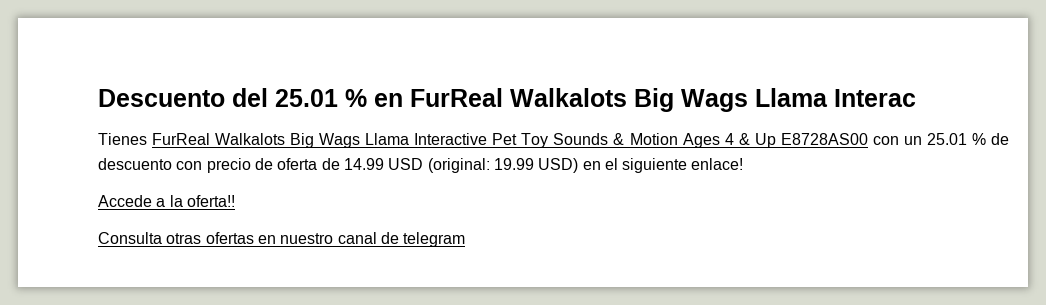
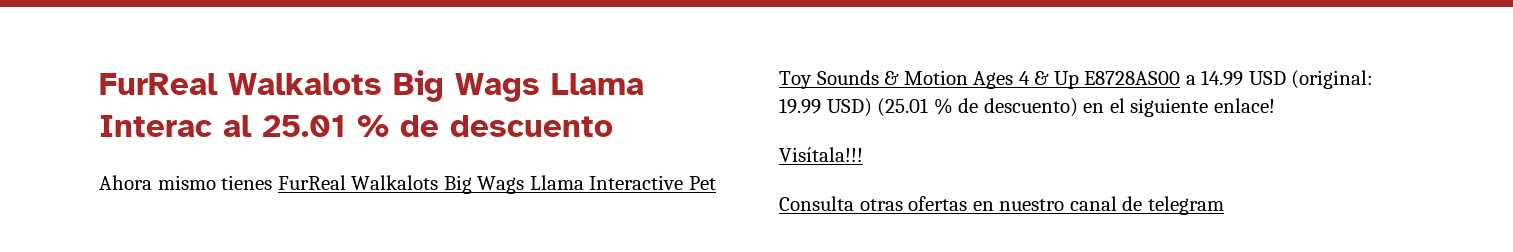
- Descuento del 25.01 % en FurReal Walkalots Big Wags Llama Interac
- Tienes FurReal Walkalots Big Wags Llama Interactive Pet Toy Sounds & Motion Ages 4 & Up E8728AS00 con un 25.01 % de descuento con precio de oferta de 14.99 USD (original: 19.99 USD) en el siguiente enlace!
+ FurReal Walkalots Big Wags Llama Interac al 25.01 % de descuento
+ Ahora mismo tienes FurReal Walkalots Big Wags Llama Interactive Pet Toy Sounds & Motion Ages 4 & Up E8728AS00 a 14.99 USD (original: 19.99 USD) (25.01 % de descuento) en el siguiente enlace!
- Accede a la oferta!!
+ Visítala!!!

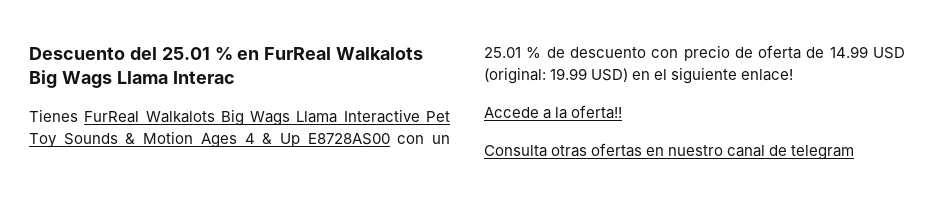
- FurReal Walkalots Big Wags Llama Interac al 25.01 % de descuento
- Ahora mismo tienes FurReal Walkalots Big Wags Llama Interactive Pet Toy Sounds & Motion Ages 4 & Up E8728AS00 a 14.99 USD (original: 19.99 USD) (25.01 % de descuento) en el siguiente enlace!
+ Descuento del 25.01 % en FurReal Walkalots Big Wags Llama Interac
+ Tienes FurReal Walkalots Big Wags Llama Interactive Pet Toy Sounds & Motion Ages 4 & Up E8728AS00 con un 25.01 % de descuento con precio de oferta de 14.99 USD (original: 19.99 USD) en el siguiente enlace!
- Visítala!!!
+ Accede a la oferta!!

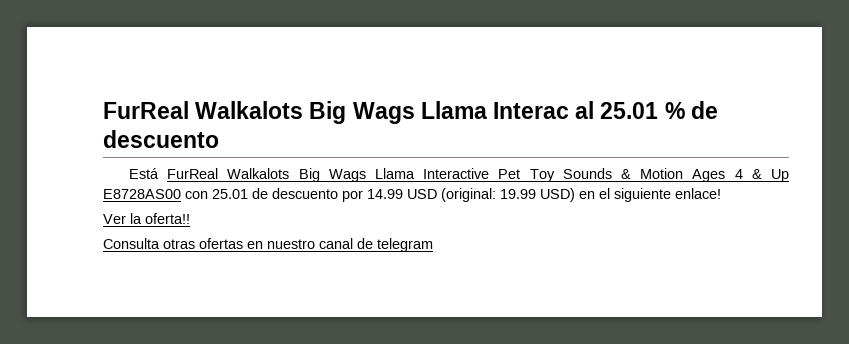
- Descuento del 25.01 % en FurReal Walkalots Big Wags Llama Interac
- Tienes FurReal Walkalots Big Wags Llama Interactive Pet Toy Sounds & Motion Ages 4 & Up E8728AS00 con un 25.01 % de descuento con precio de oferta de 14.99 USD (original: 19.99 USD) en el siguiente enlace!
+ FurReal Walkalots Big Wags Llama Interac al 25.01 % de descuento
+ Está FurReal Walkalots Big Wags Llama Interactive Pet Toy Sounds & Motion Ages 4 & Up E8728AS00 con 25.01 de descuento por 14.99 USD (original: 19.99 USD) en el siguiente enlace!
- Accede a la oferta!!
+ Ver la oferta!!

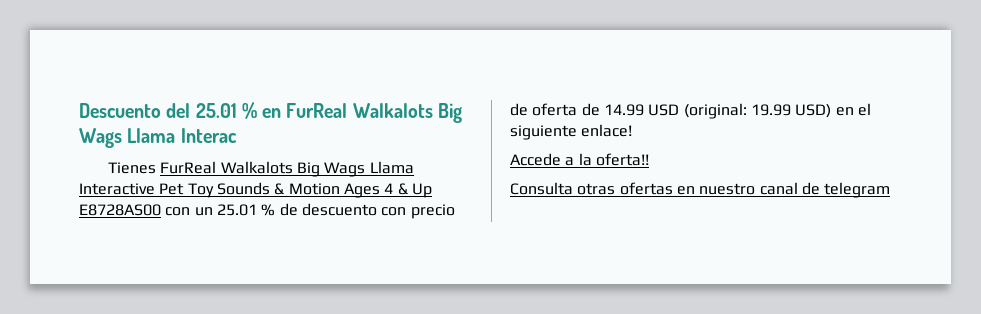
- FurReal Walkalots Big Wags Llama Interac al 25.01 % de descuento
- Está FurReal Walkalots Big Wags Llama Interactive Pet Toy Sounds & Motion Ages 4 & Up E8728AS00 con 25.01 de descuento por 14.99 USD (original: 19.99 USD) en el siguiente enlace!
+ Descuento del 25.01 % en FurReal Walkalots Big Wags Llama Interac
+ Tienes FurReal Walkalots Big Wags Llama Interactive Pet Toy Sounds & Motion Ages 4 & Up E8728AS00 con un 25.01 % de descuento con precio de oferta de 14.99 USD (original: 19.99 USD) en el siguiente enlace!
- Ver la oferta!!
+ Accede a la oferta!!

